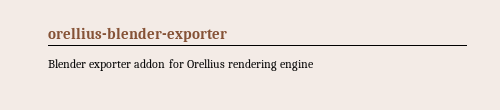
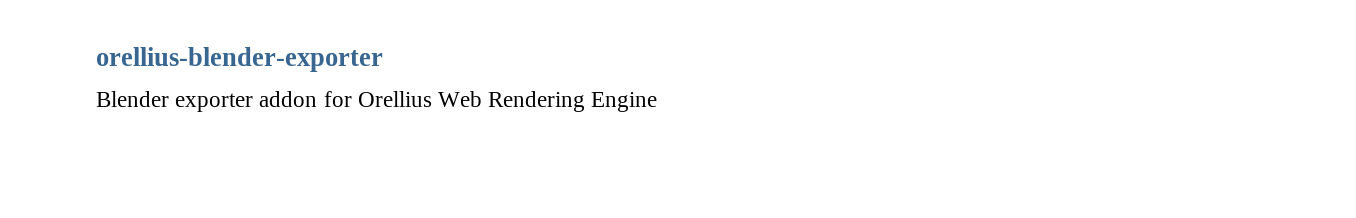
- Blender exporter addon for Orellius rendering engine
+ Blender exporter addon for Orellius Web Rendering Engine

